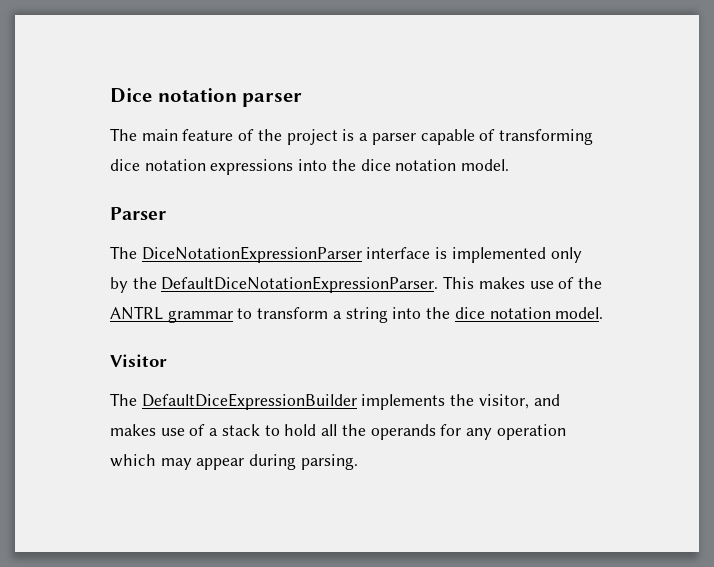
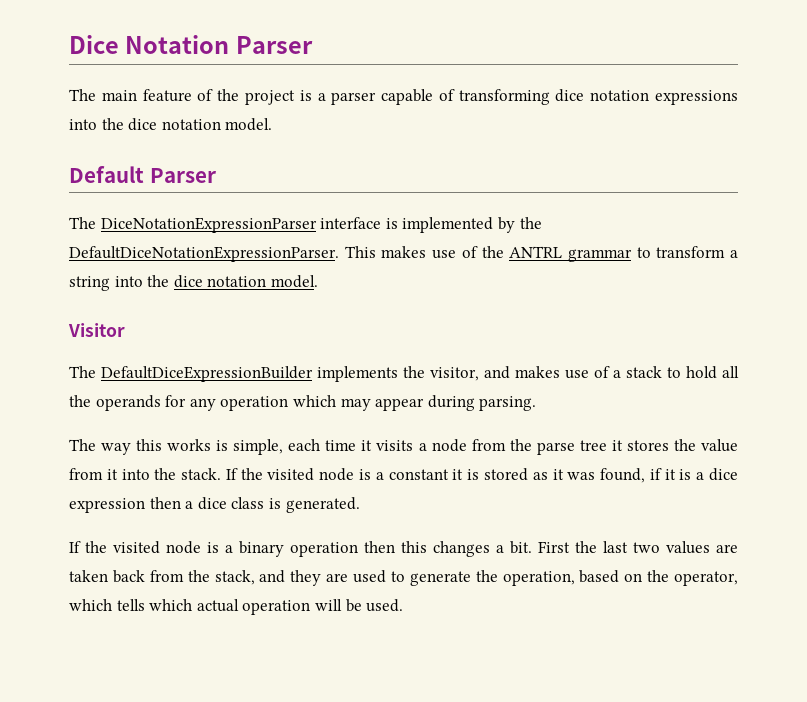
- Dice notation parser
+ Dice Notation Parser
- Parser
+ Default Parser
- The DiceNotationExpressionParser interface is implemented only by the DefaultDiceNotationExpressionParser.
+ The DiceNotationExpressionParser interface is implemented by the DefaultDiceNotationExpressionParser.
+ The way this works is simple, each time it visits a node from the parse tree it stores the value from it into the stack. If the visited node is a constant it is stored as it was found, if it is a dice expression then a dice class is generated.
+ If the visited node is a binary operation then this changes a bit. First the last two values are taken back from the stack, and they are used to generate the operation, based on the operator, which tells which actual operation will be used.

